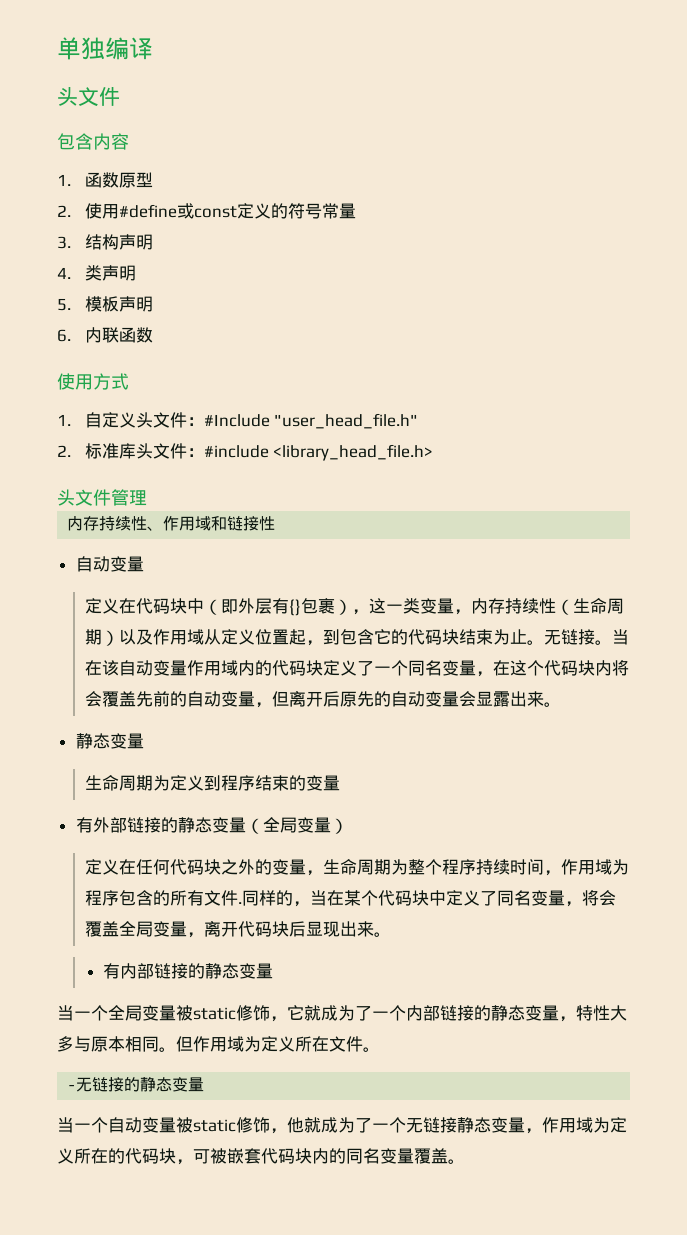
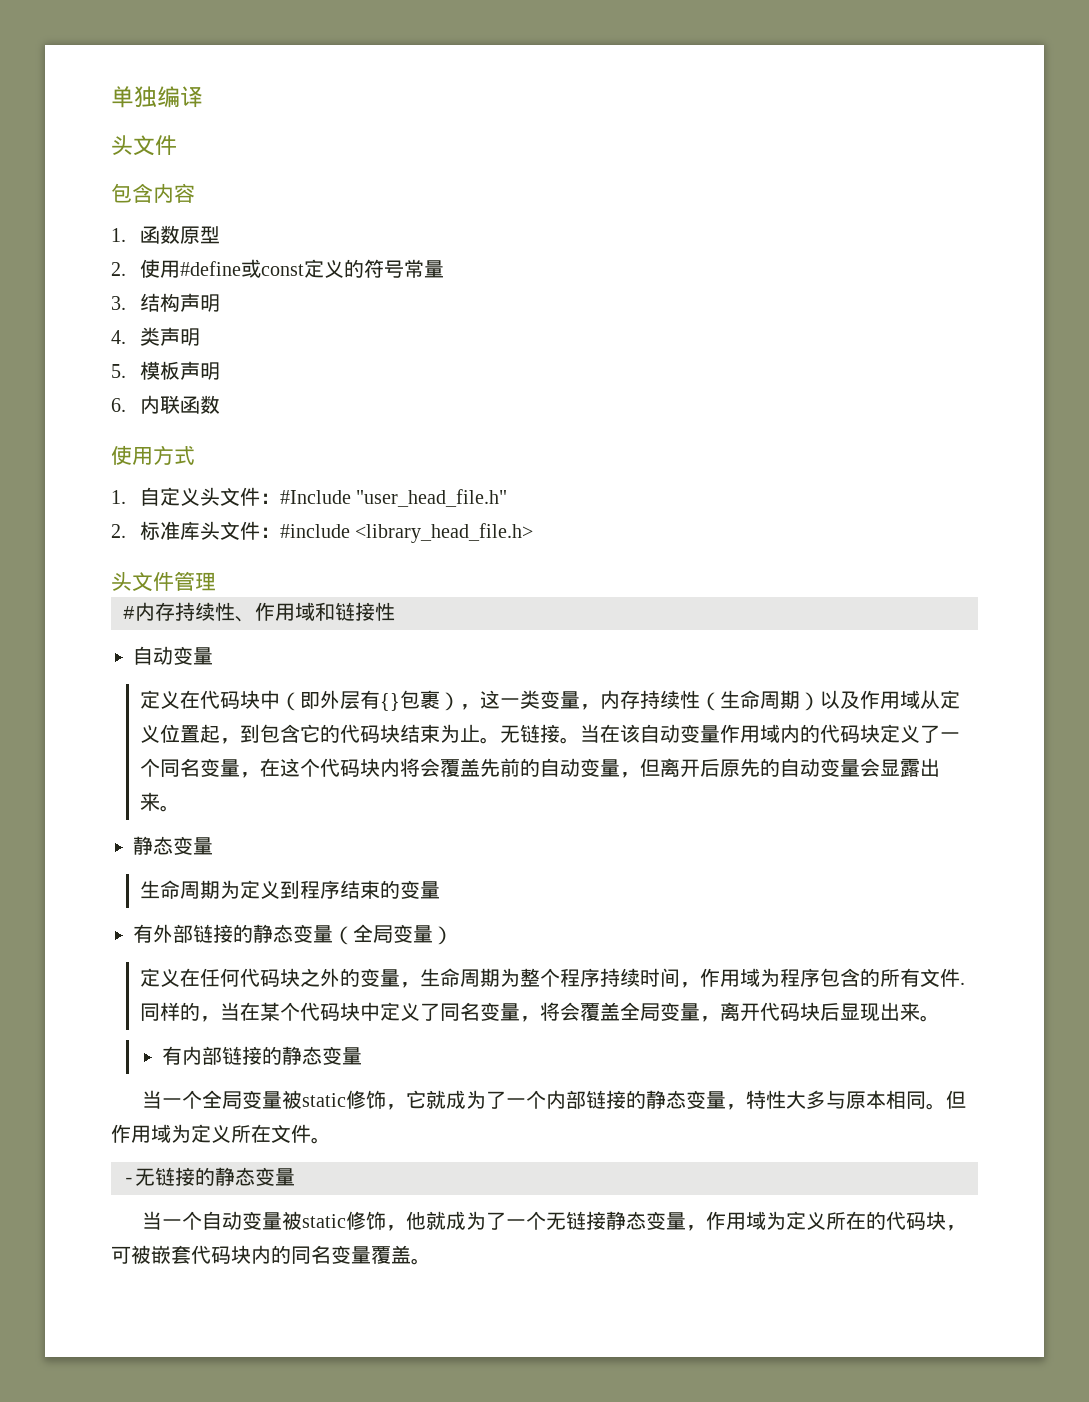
- 内存持续性、作用域和链接性
+ #内存持续性、作用域和链接性

